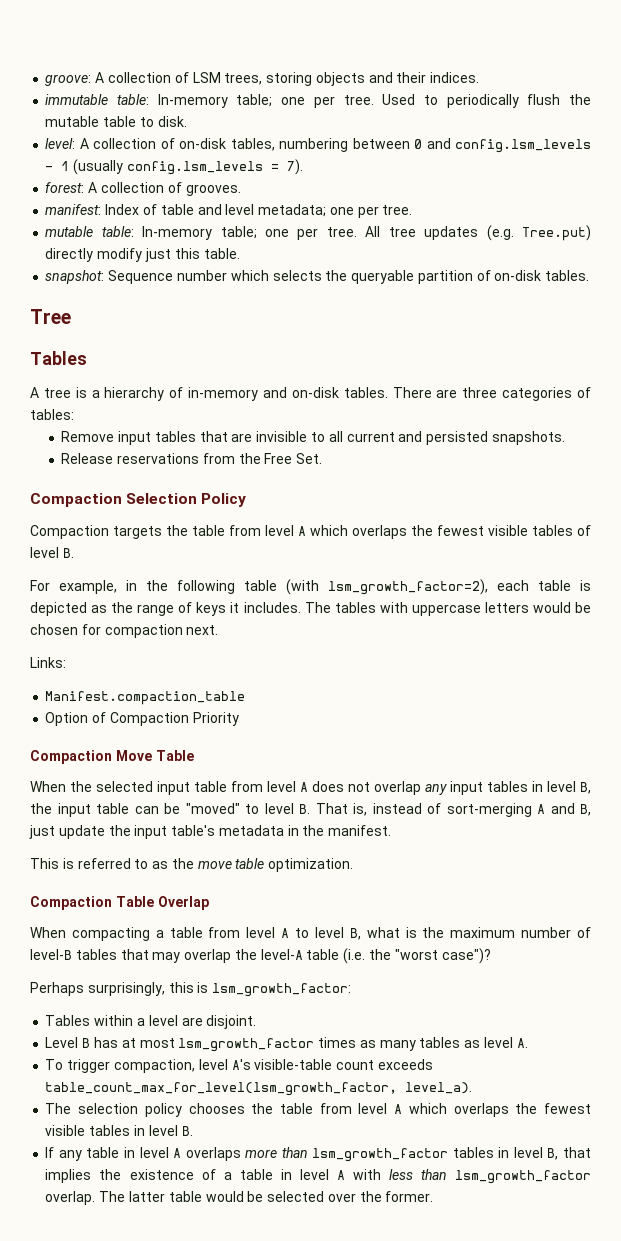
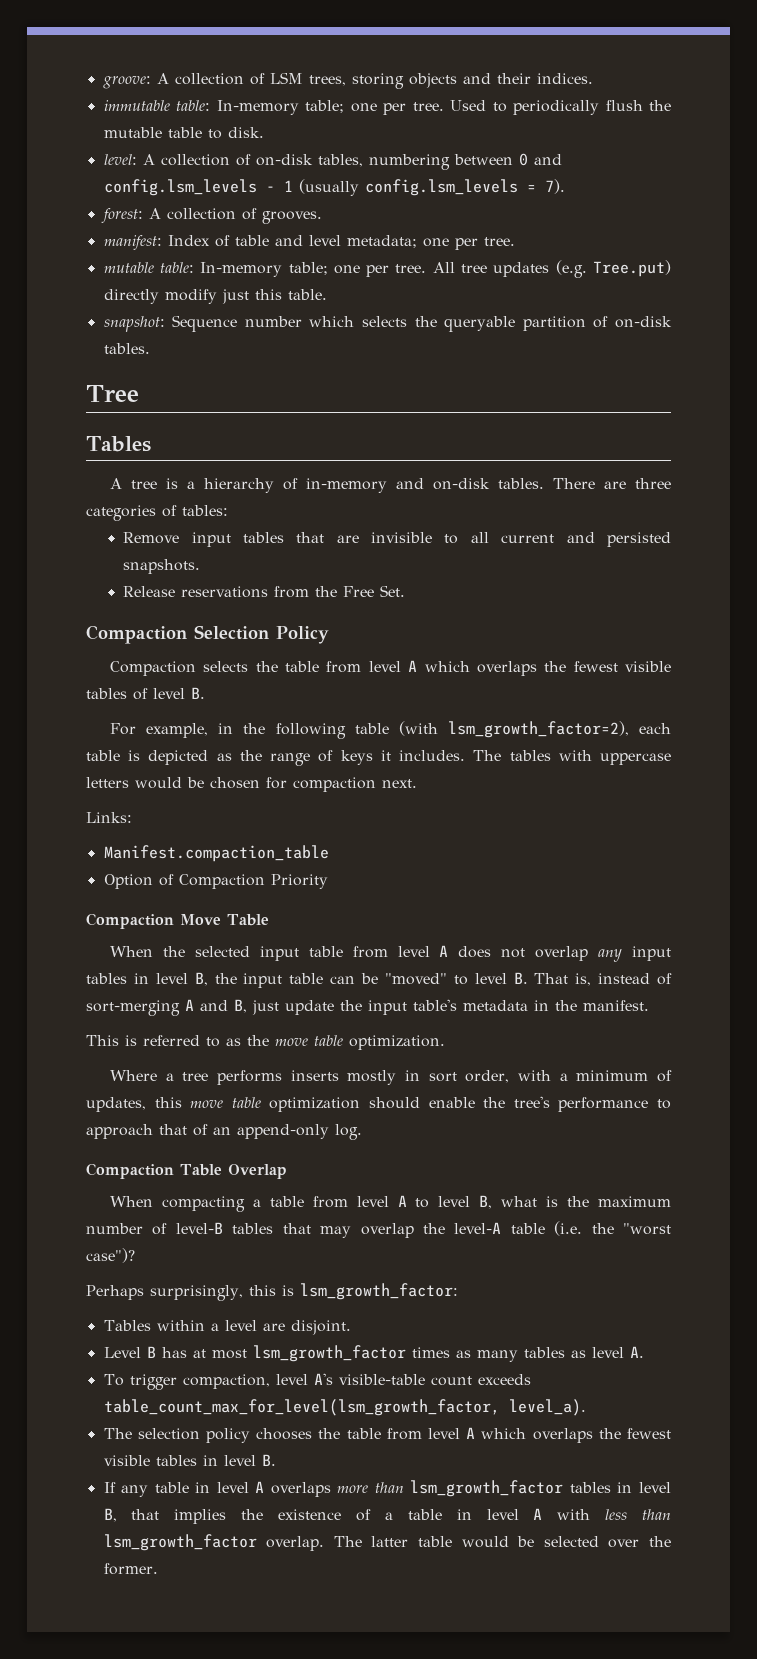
- Compaction targets the table from level A which overlaps the fewest visible tables of level B.
+ Compaction selects the table from level A which overlaps the fewest visible tables of level B.
+ Where a tree performs inserts mostly in sort order, with a minimum of updates, this move table optimization should enable the tree's performance to approach that of an append-only log.

